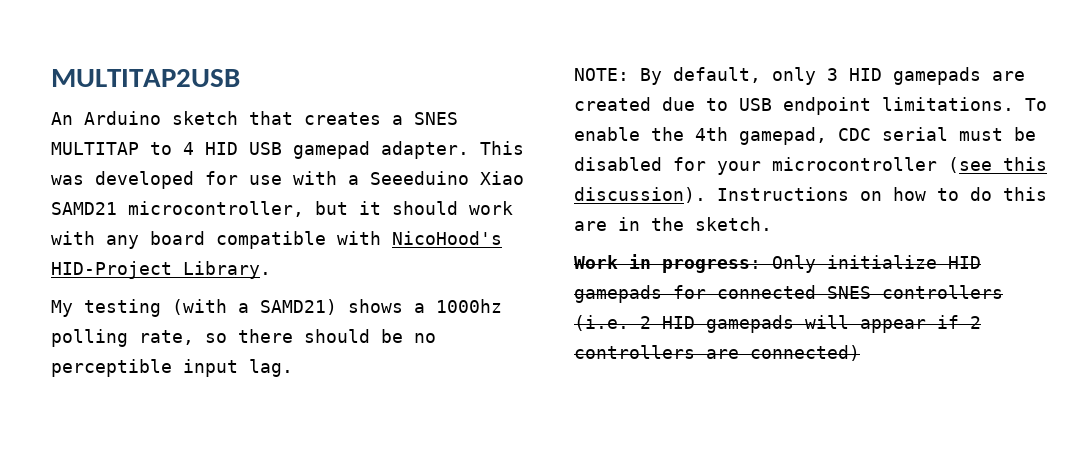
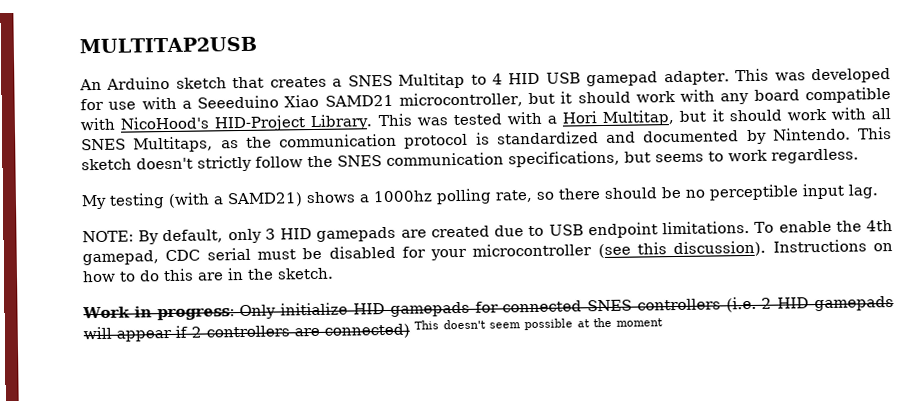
- An Arduino sketch that creates a SNES MULTITAP to 4 HID USB gamepad adapter.
+ An Arduino sketch that creates a SNES Multitap to 4 HID USB gamepad adapter.
+ This was tested with a Hori Multitap, but it should work with all SNES Multitaps, as the communication protocol is standardized and documented by Nintendo. This sketch doesn't strictly follow the SNES communication specifications, but seems to work regardless.
- Work in progress: Only initialize HID gamepads for connected SNES controllers (i.e. 2 HID gamepads will appear if 2 controllers are connected)
+ Work in progress: Only initialize HID gamepads for connected SNES controllers (i.e. 2 HID gamepads will appear if 2 controllers are connected) This doesn't seem possible at the moment

